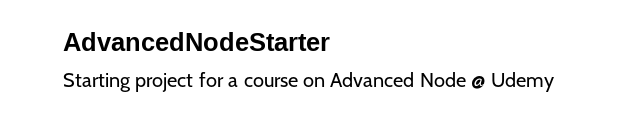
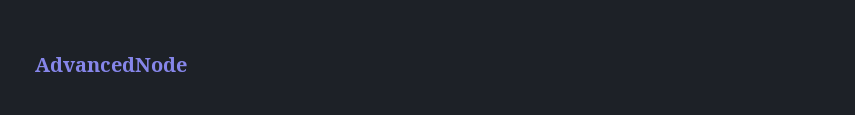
- AdvancedNodeStarter
- Starting project for a course on Advanced Node @ Udemy
+ AdvancedNode

